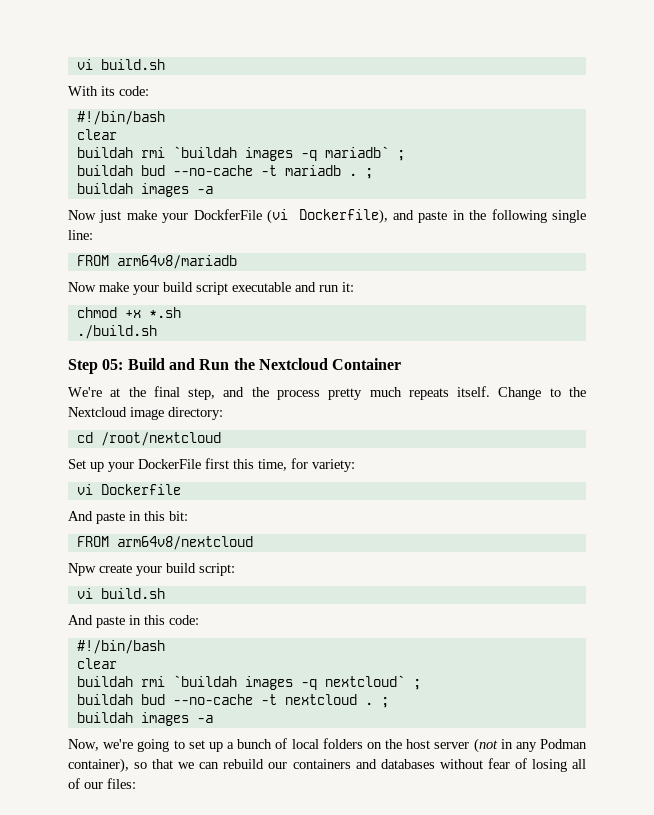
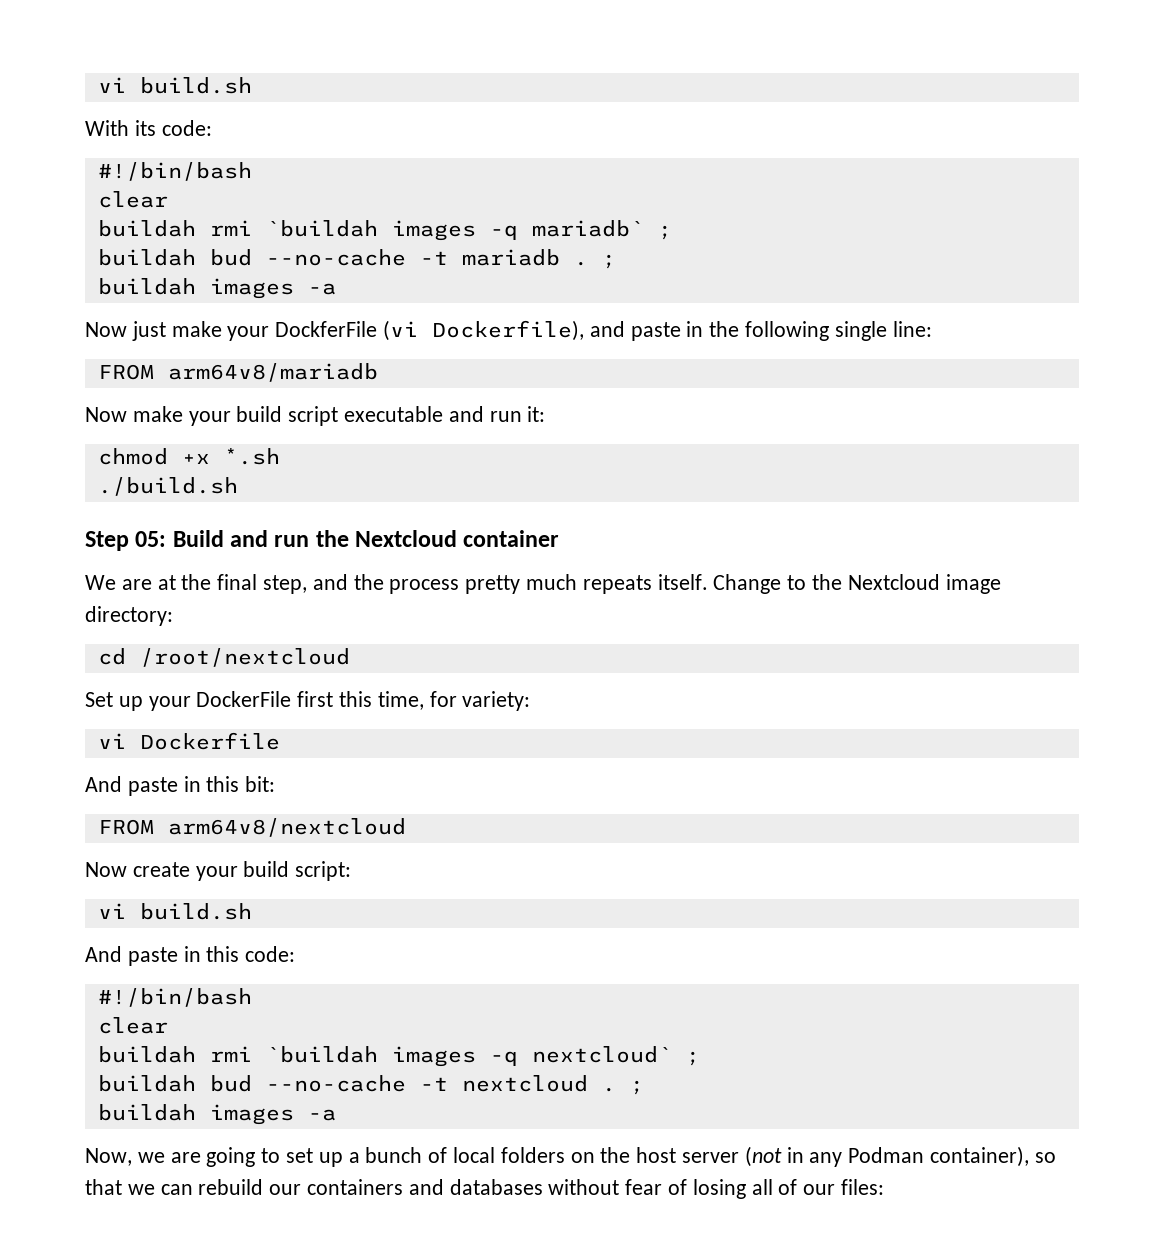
- Step 05: Build and Run the Nextcloud Container
- We're at the final step, and the process pretty much repeats itself.
+ Step 05: Build and run the Nextcloud container
+ We are at the final step, and the process pretty much repeats itself.
- Npw create your build script:
+ Now create your build script:
- Now, we're going to set up a bunch of local folders on the host server (not in any Podman container), so that we can rebuild our containers and databases without fear of losing all of our files:
+ Now, we are going to set up a bunch of local folders on the host server (not in any Podman container), so that we can rebuild our containers and databases without fear of losing all of our files:

